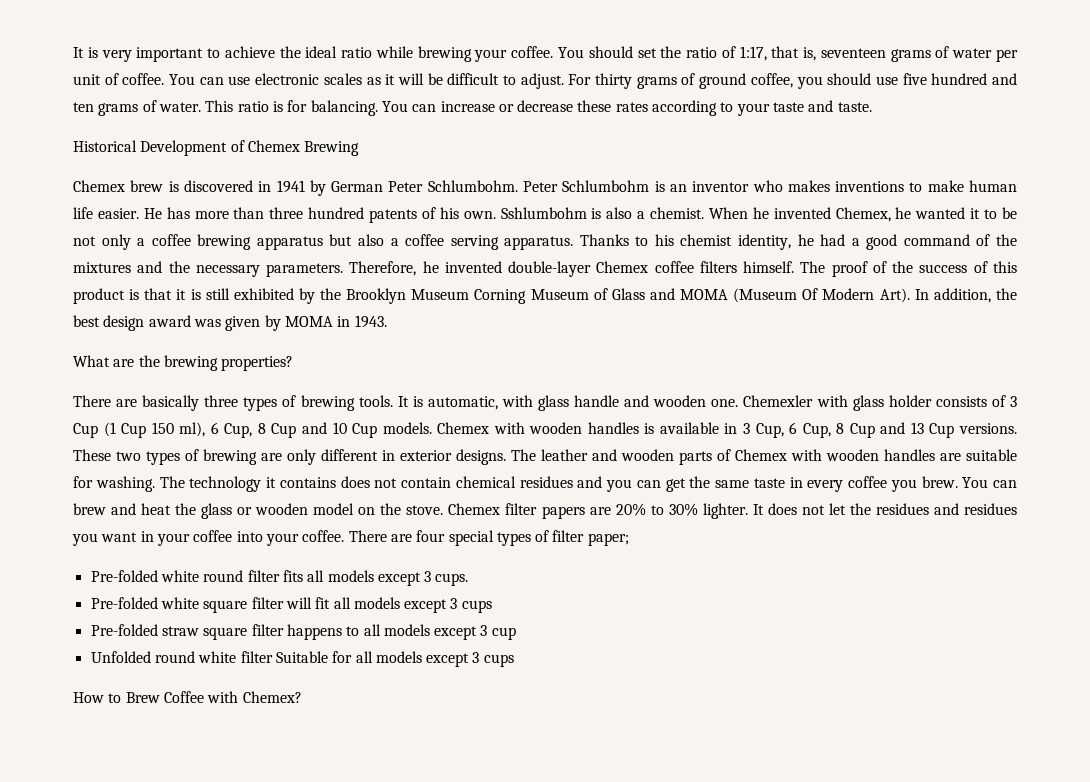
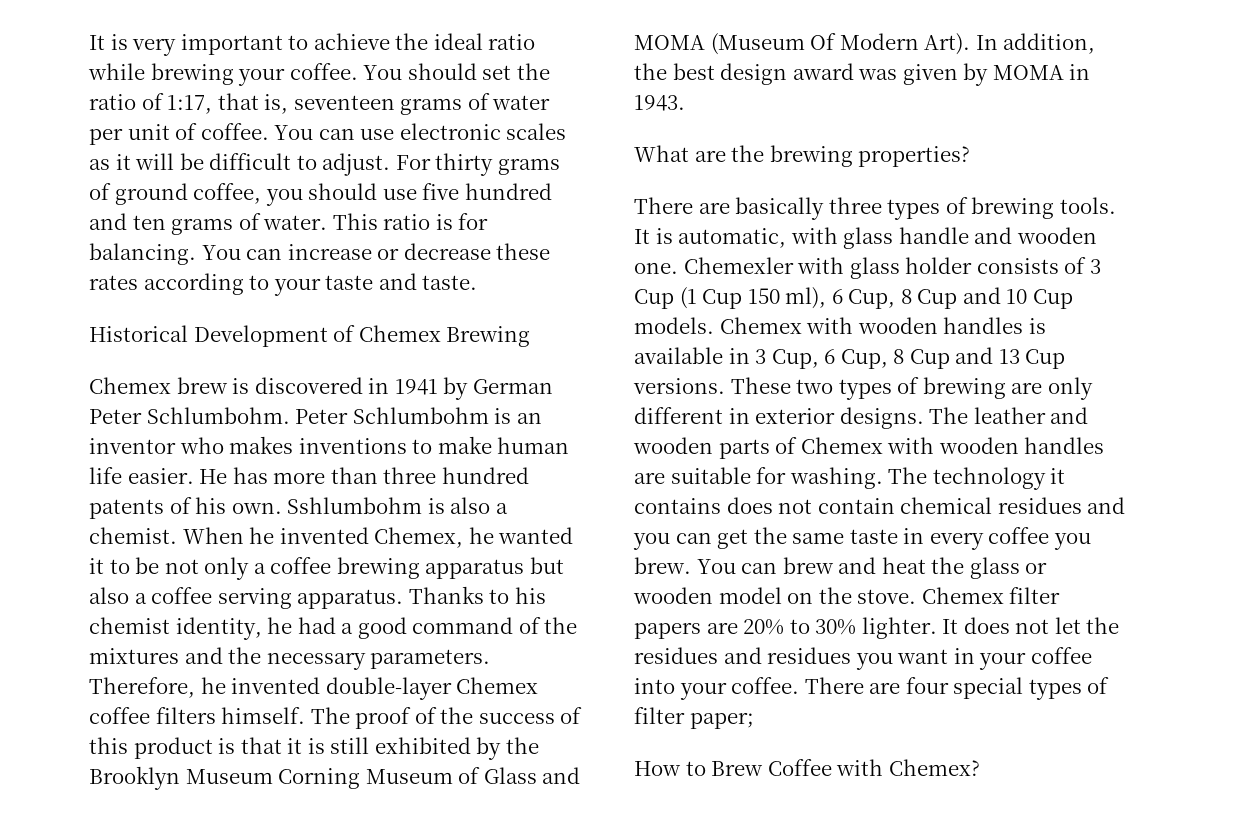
- Pre-folded white round filter fits all models except 3 cups.
- Pre-folded white square filter will fit all models except 3 cups
- Pre-folded straw square filter happens to all models except 3 cup
- Unfolded round white filter Suitable for all models except 3 cups

